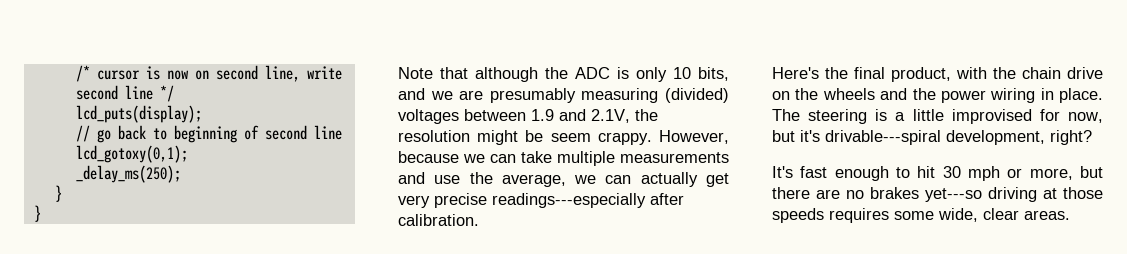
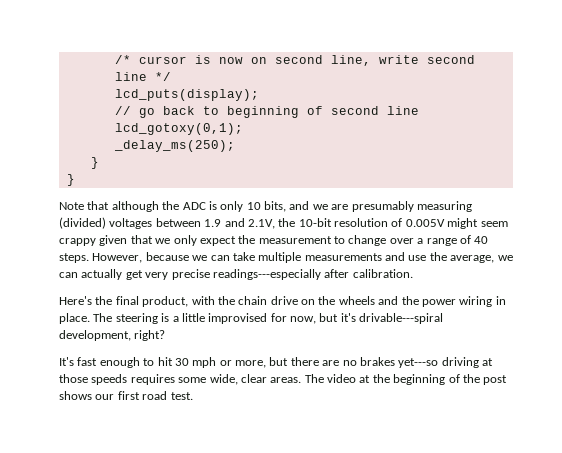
- Note that although the ADC is only 10 bits, and we are presumably measuring (divided) voltages between 1.9 and 2.1V, the resolution might be seem crappy.
+ Note that although the ADC is only 10 bits, and we are presumably measuring (divided) voltages between 1.9 and 2.1V, the 10-bit resolution of 0.005V might seem crappy given that we only expect the measurement to change over a range of 40 steps.
+ The video at the beginning of the post shows our first road test.

